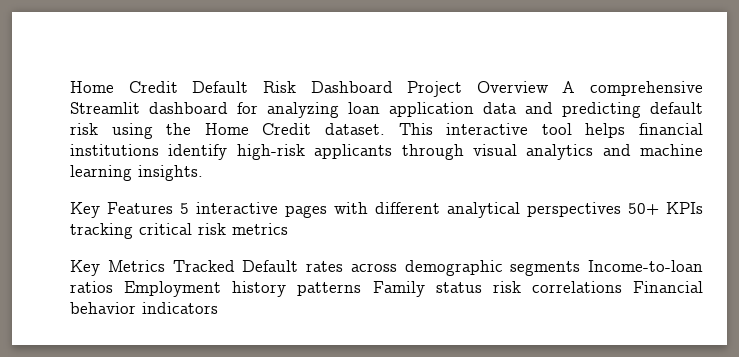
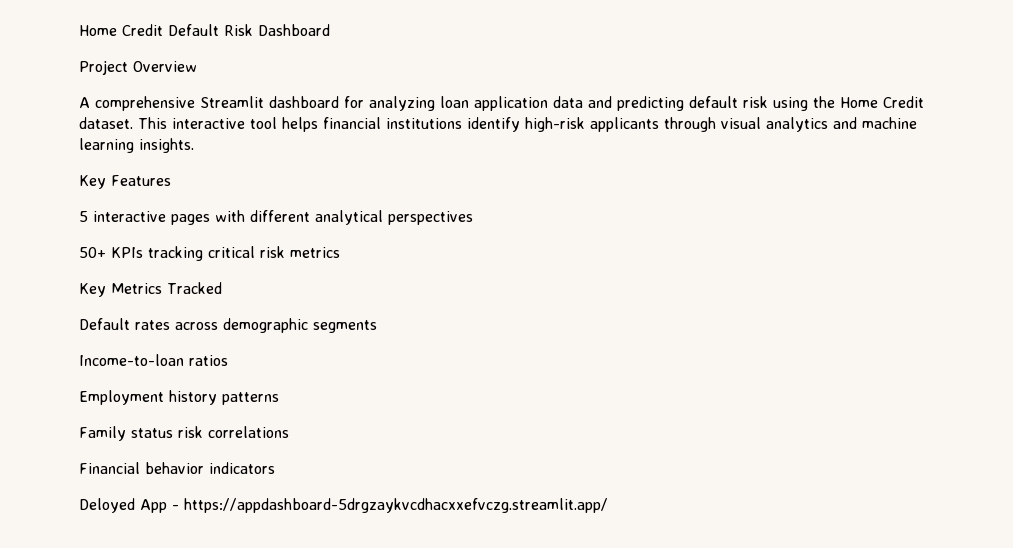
- Home Credit Default Risk Dashboard Project Overview A comprehensive Streamlit dashboard for analyzing loan application data and predicting default risk using the Home Credit dataset.
+ Home Credit Default Risk Dashboard
+ Project Overview
+ A comprehensive Streamlit dashboard for analyzing loan application data and predicting default risk using the Home Credit dataset.
- Key Features 5 interactive pages with different analytical perspectives 50+ KPIs tracking critical risk metrics
+ Key Features
+ 5 interactive pages with different analytical perspectives
+ 50+ KPIs tracking critical risk metrics
- Key Metrics Tracked Default rates across demographic segments Income-to-loan ratios Employment history patterns Family status risk correlations Financial behavior indicators
+ Key Metrics Tracked
+ Default rates across demographic segments
+ Income-to-loan ratios
+ Employment history patterns
+ Family status risk correlations
+ Financial behavior indicators
+ Deloyed App - https://appdashboard-5drgzaykvcdhacxxefvczg.streamlit.app/

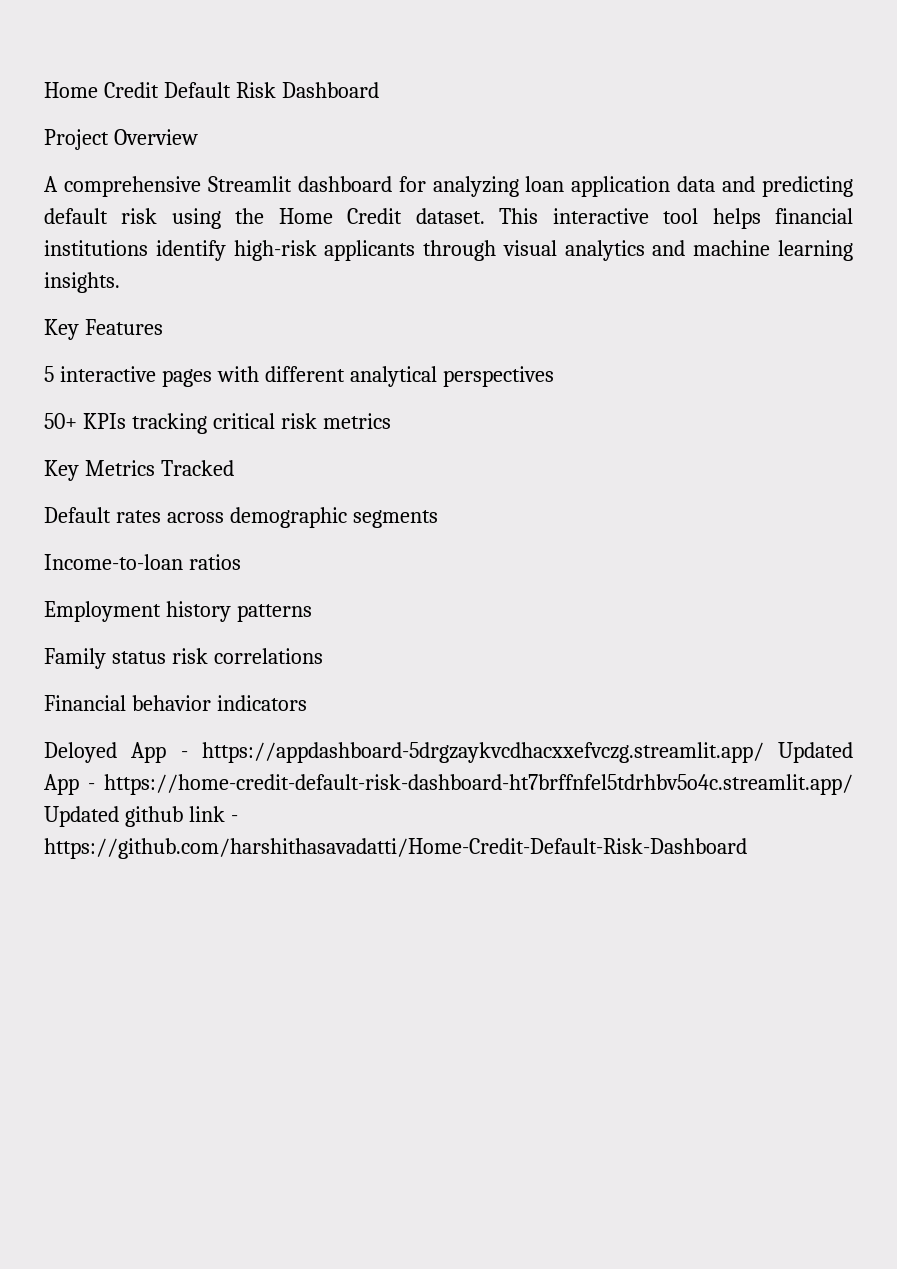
- Deloyed App - https://appdashboard-5drgzaykvcdhacxxefvczg.streamlit.app/
+ Deloyed App - https://appdashboard-5drgzaykvcdhacxxefvczg.streamlit.app/ Updated App - https://home-credit-default-risk-dashboard-ht7brffnfel5tdrhbv5o4c.streamlit.app/ Updated github link - https://github.com/harshithasavadatti/Home-Credit-Default-Risk-Dashboard

